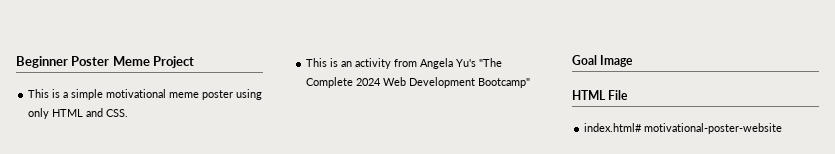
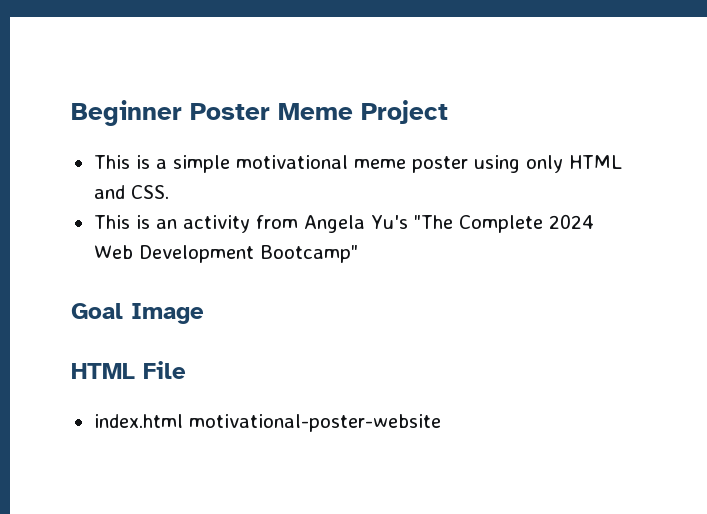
- index.html# motivational-poster-website
+ index.html motivational-poster-website

